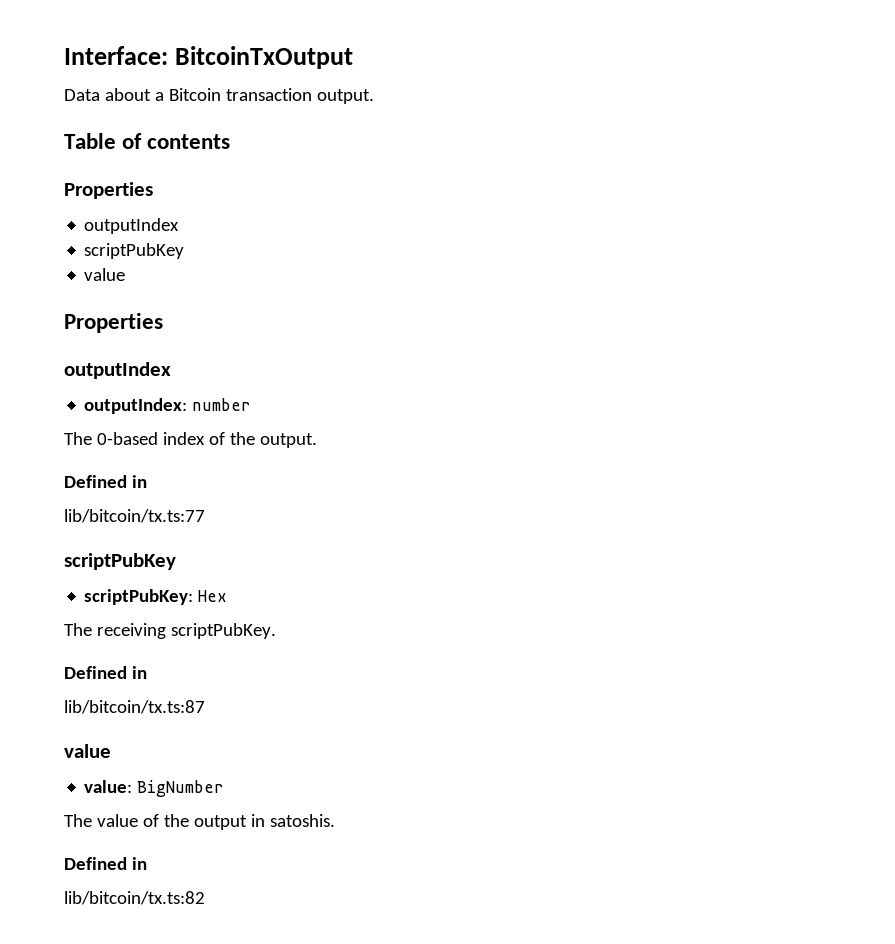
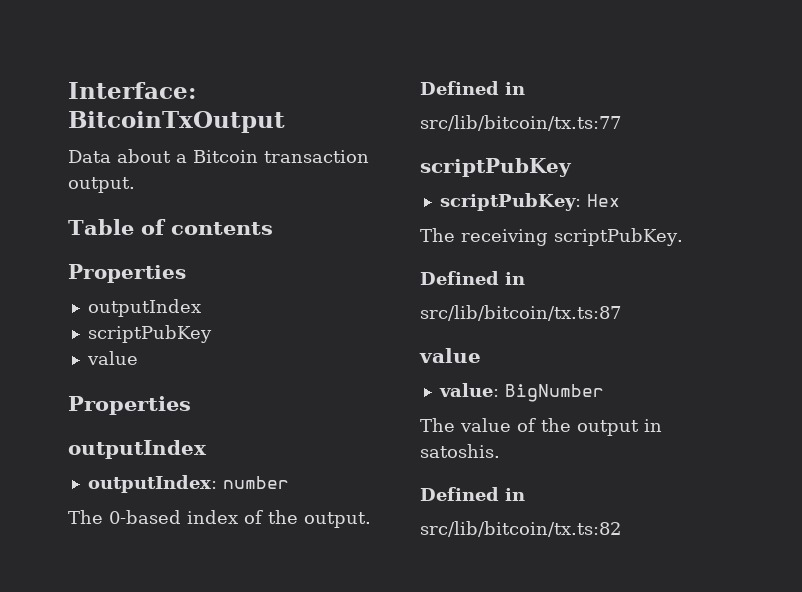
- lib/bitcoin/tx.ts:77
+ src/lib/bitcoin/tx.ts:77
- lib/bitcoin/tx.ts:87
+ src/lib/bitcoin/tx.ts:87
- lib/bitcoin/tx.ts:82
+ src/lib/bitcoin/tx.ts:82

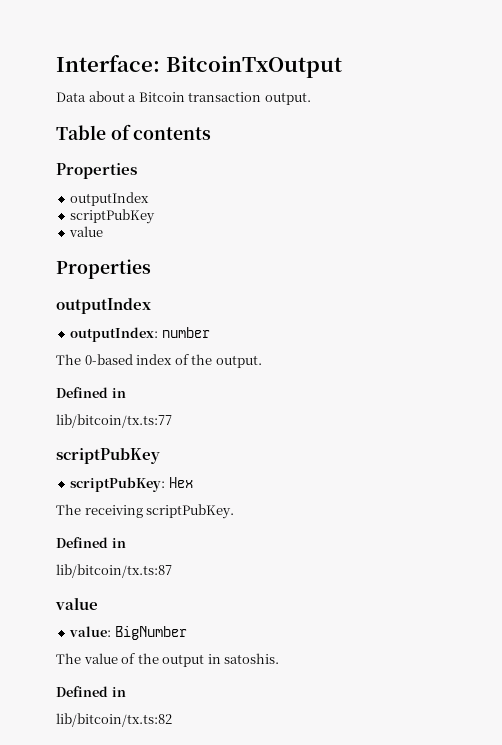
- src/lib/bitcoin/tx.ts:77
+ lib/bitcoin/tx.ts:77
- src/lib/bitcoin/tx.ts:87
+ lib/bitcoin/tx.ts:87
- src/lib/bitcoin/tx.ts:82
+ lib/bitcoin/tx.ts:82

